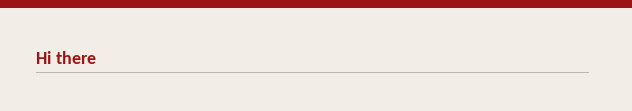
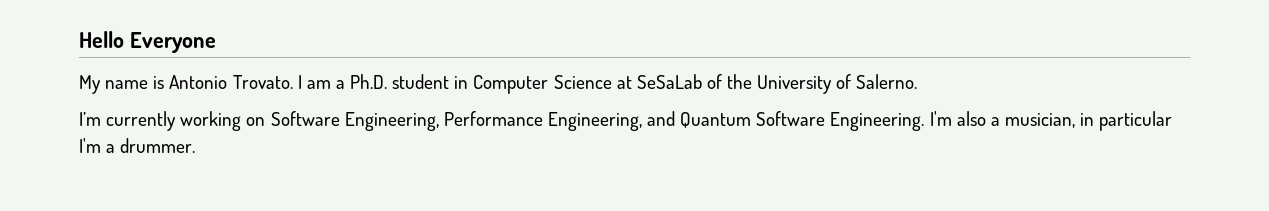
- Hi there
+ Hello Everyone
+ My name is Antonio Trovato. I am a Ph.D. student in Computer Science at SeSaLab of the University of Salerno.
+ I’m currently working on Software Engineering, Performance Engineering, and Quantum Software Engineering. I'm also a musician, in particular I'm a drummer.

